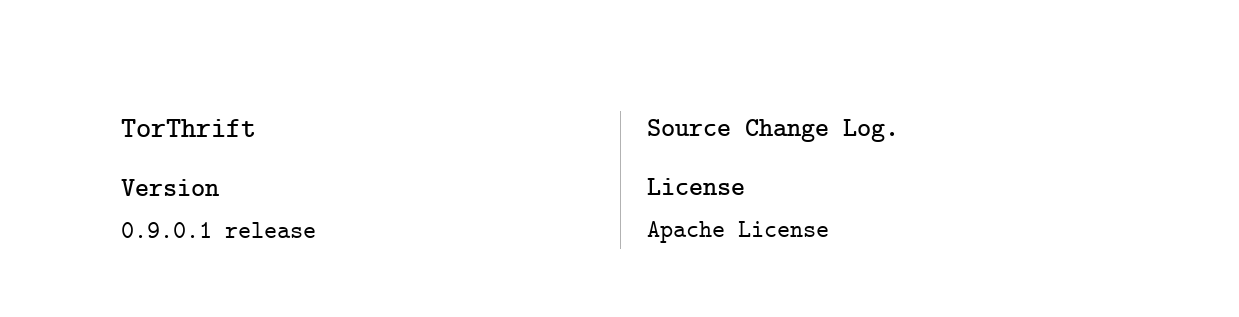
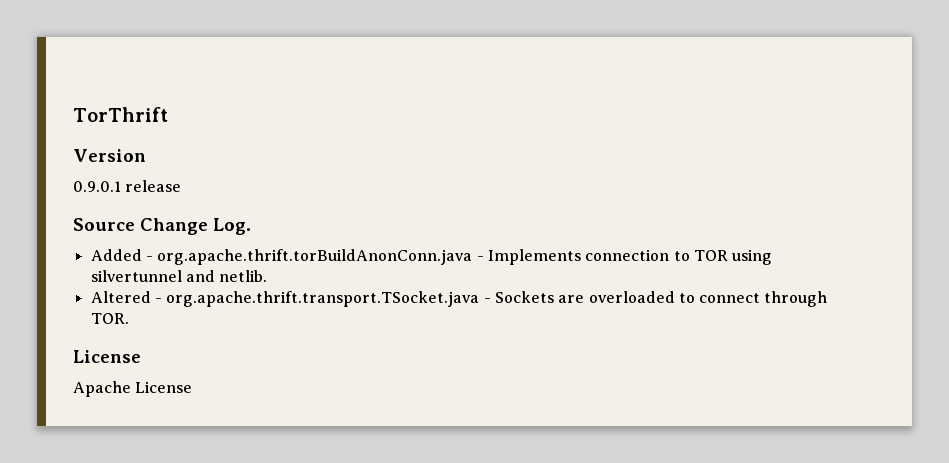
+ Added - org.apache.thrift.torBuildAnonConn.java - Implements connection to TOR using silvertunnel and netlib.
+ Altered - org.apache.thrift.transport.TSocket.java - Sockets are overloaded to connect through TOR.

